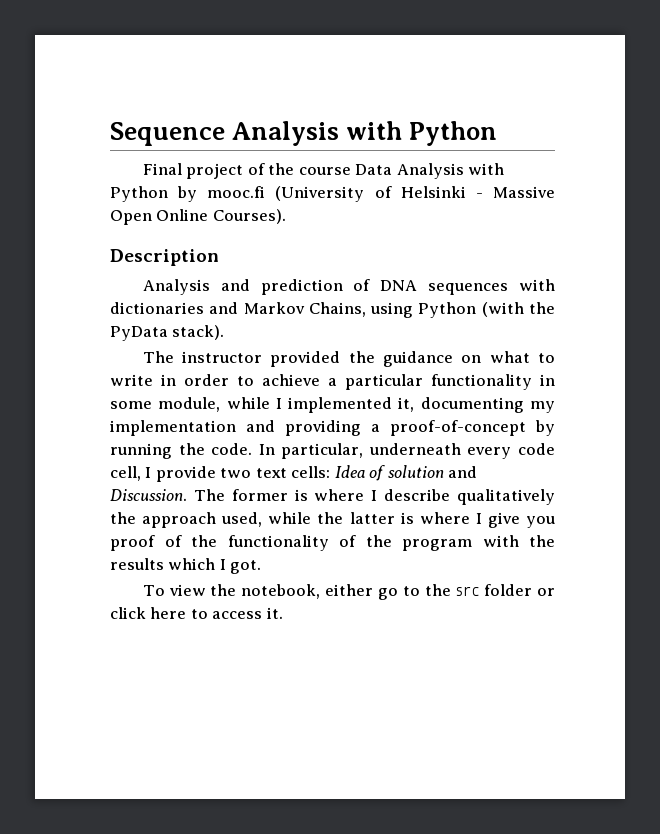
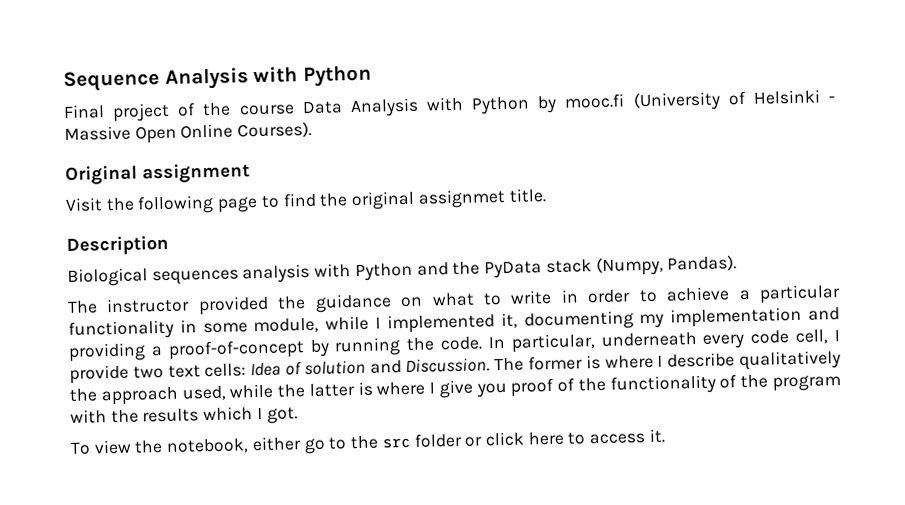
+ Original assignment
+ Visit the following page to find the original assignmet title.
  Description
- Analysis and prediction of DNA sequences with dictionaries and Markov Chains, using Python (with the PyData stack).
+ Biological sequences analysis with Python and the PyData stack (Numpy, Pandas).

